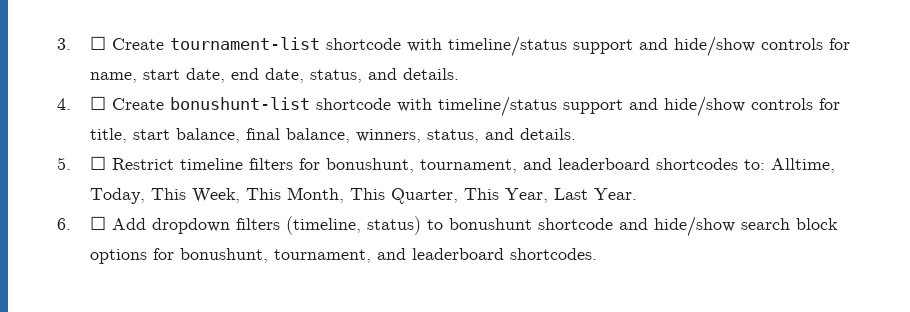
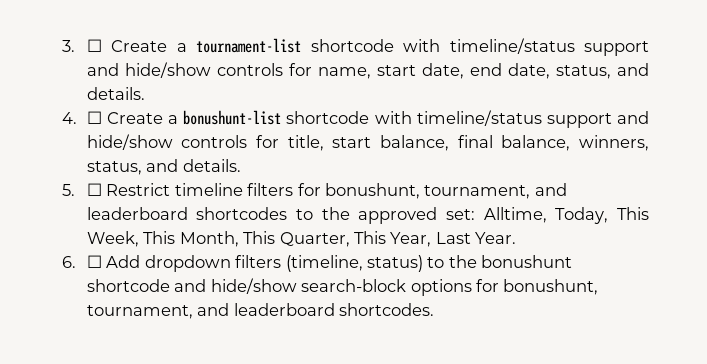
- 3. ☐ Create tournament-list shortcode with timeline/status support and hide/show controls for name, start date, end date, status, and details.
+ 3. ☐ Create a tournament-list shortcode with timeline/status support and hide/show controls for name, start date, end date, status, and details.
- 4. ☐ Create bonushunt-list shortcode with timeline/status support and hide/show controls for title, start balance, final balance, winners, status, and details.
+ 4. ☐ Create a bonushunt-list shortcode with timeline/status support and hide/show controls for title, start balance, final balance, winners, status, and details.
- 5. ☐ Restrict timeline filters for bonushunt, tournament, and leaderboard shortcodes to: Alltime, Today, This Week, This Month, This Quarter, This Year, Last Year.
+ 5. ☐ Restrict timeline filters for bonushunt, tournament, and leaderboard shortcodes to the approved set: Alltime, Today, This Week, This Month, This Quarter, This Year, Last Year.
- 6. ☐ Add dropdown filters (timeline, status) to bonushunt shortcode and hide/show search block options for bonushunt, tournament, and leaderboard shortcodes.
+ 6. ☐ Add dropdown filters (timeline, status) to the bonushunt shortcode and hide/show search-block options for bonushunt, tournament, and leaderboard shortcodes.

